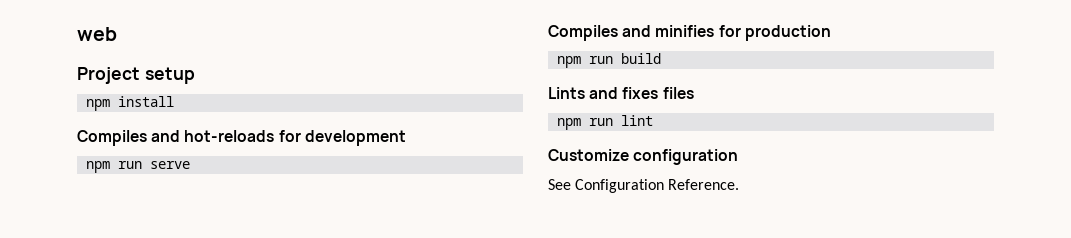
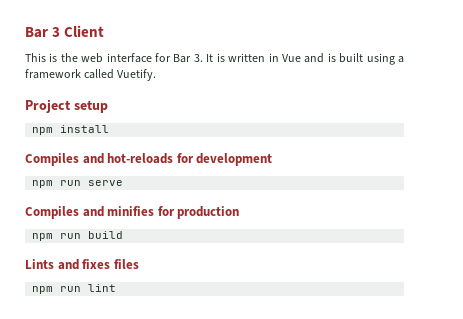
- web
+ Bar 3 Client
+ This is the web interface for Bar 3. It is written in Vue and is built using a framework called Vuetify.
- Customize configuration
- See Configuration Reference.

